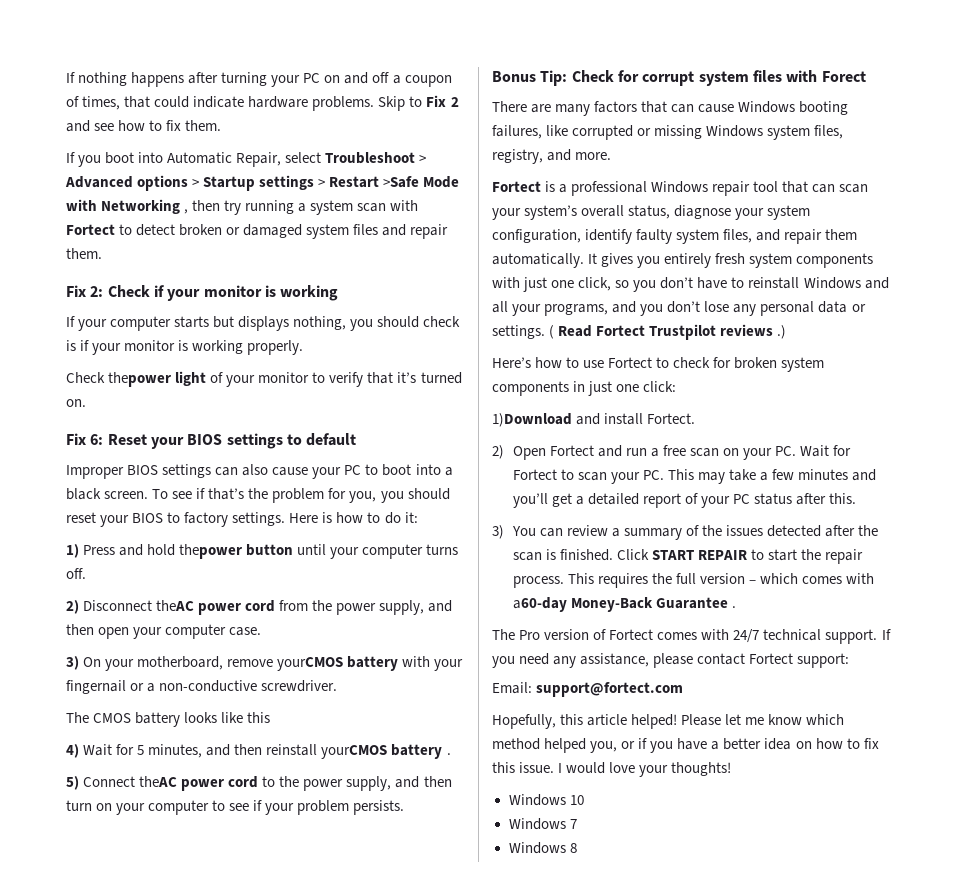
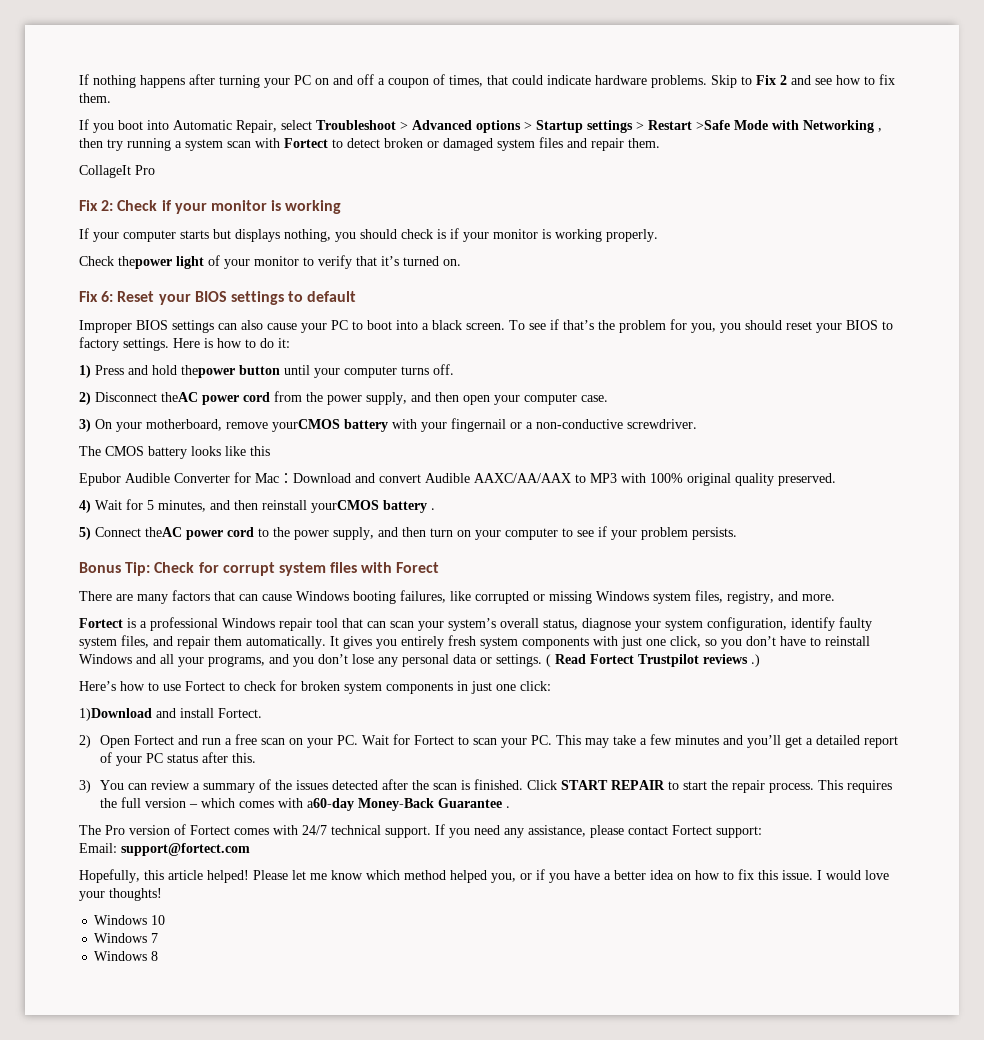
+ CollageIt Pro
+ Epubor Audible Converter for Mac：Download and convert Audible AAXC/AA/AAX to MP3 with 100% original quality preserved.

